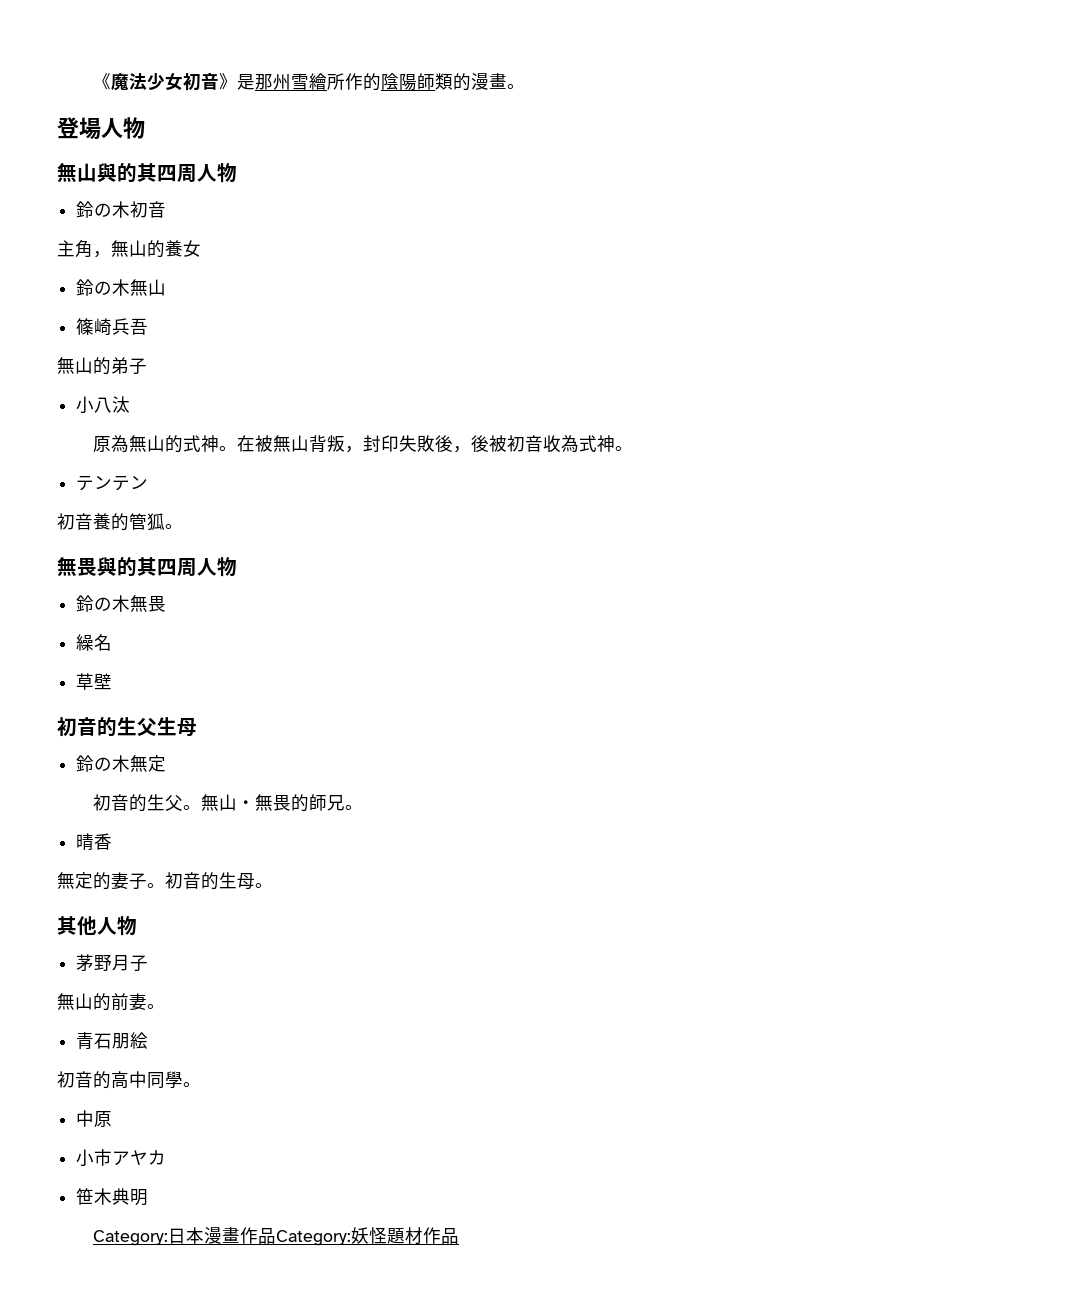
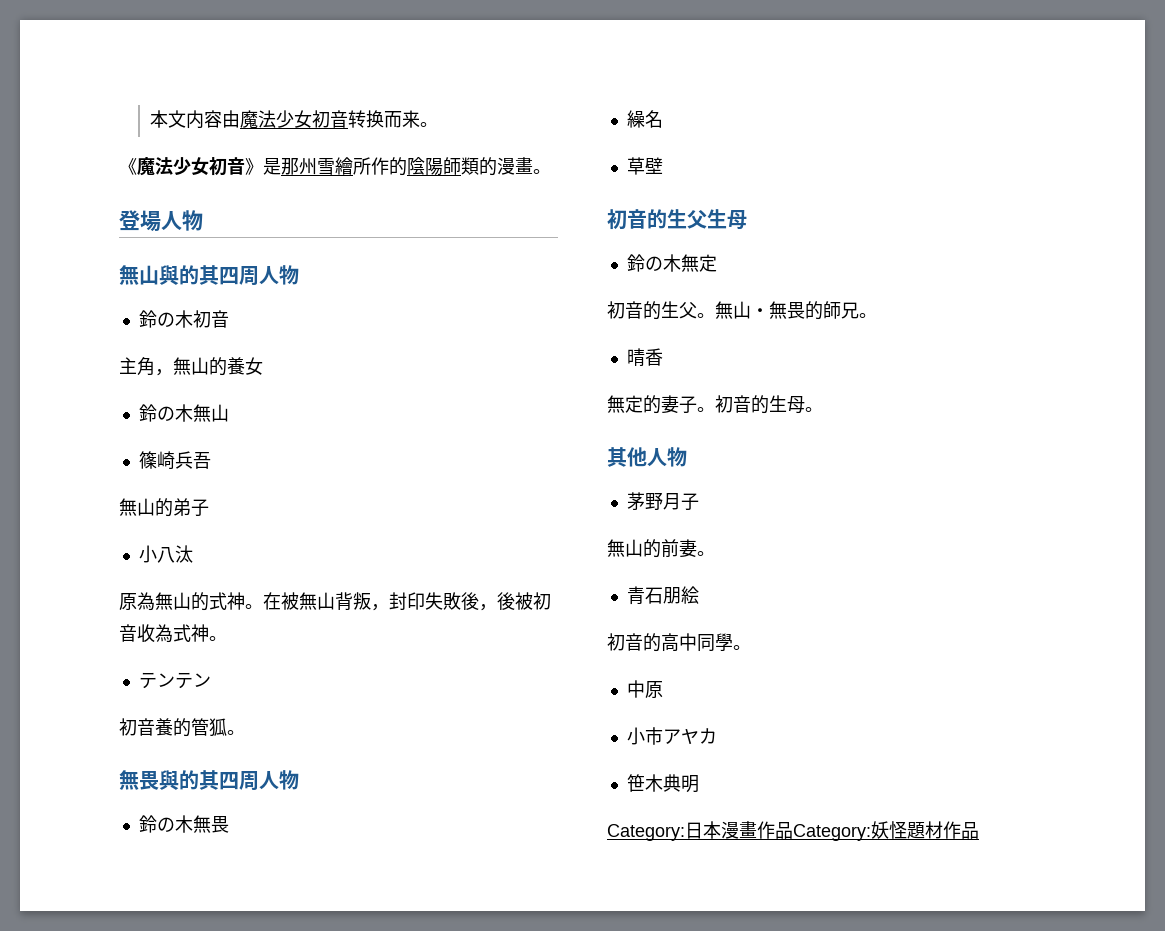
+ 本文内容由魔法少女初音转换而来。

